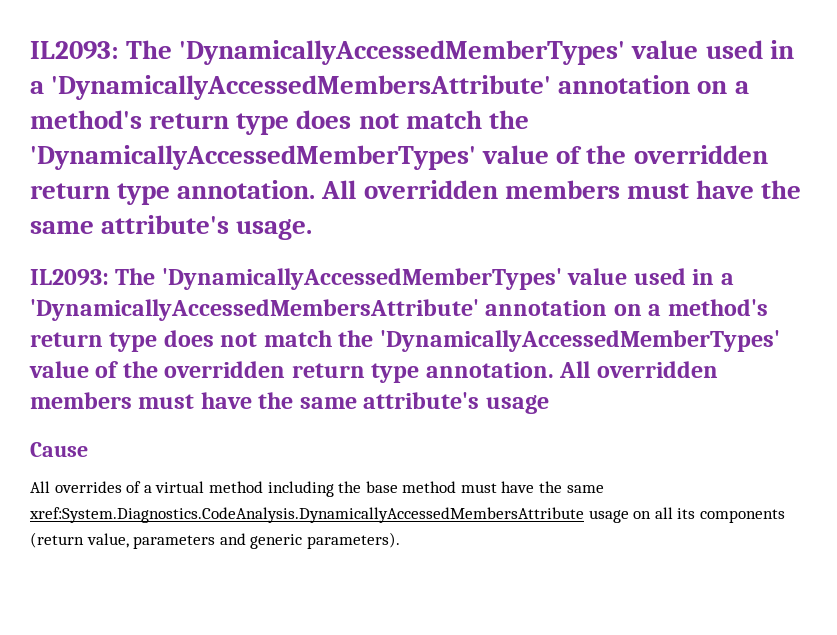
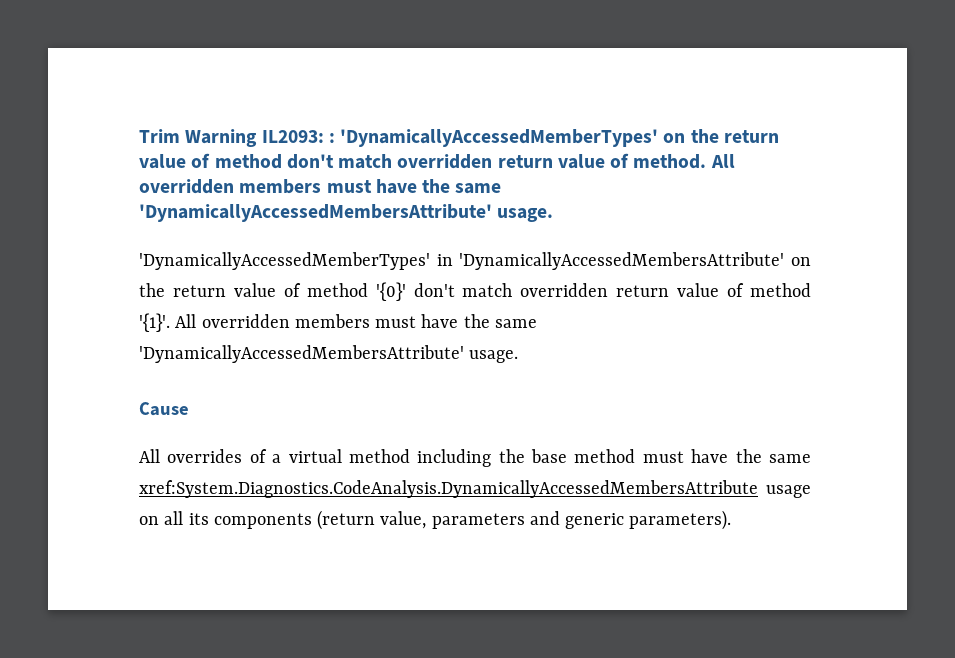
- IL2093: The 'DynamicallyAccessedMemberTypes' value used in a 'DynamicallyAccessedMembersAttribute' annotation on a method's return type does not match the 'DynamicallyAccessedMemberTypes' value of the overridden return type annotation. All overridden members must have the same attribute's usage.
- IL2093: The 'DynamicallyAccessedMemberTypes' value used in a 'DynamicallyAccessedMembersAttribute' annotation on a method's return type does not match the 'DynamicallyAccessedMemberTypes' value of the overridden return type annotation. All overridden members must have the same attribute's usage
+ Trim Warning IL2093: : 'DynamicallyAccessedMemberTypes' on the return value of method don't match overridden return value of method. All overridden members must have the same 'DynamicallyAccessedMembersAttribute' usage.
+ 'DynamicallyAccessedMemberTypes' in 'DynamicallyAccessedMembersAttribute' on the return value of method '{0}' don't match overridden return value of method '{1}'. All overridden members must have the same 'DynamicallyAccessedMembersAttribute' usage.

